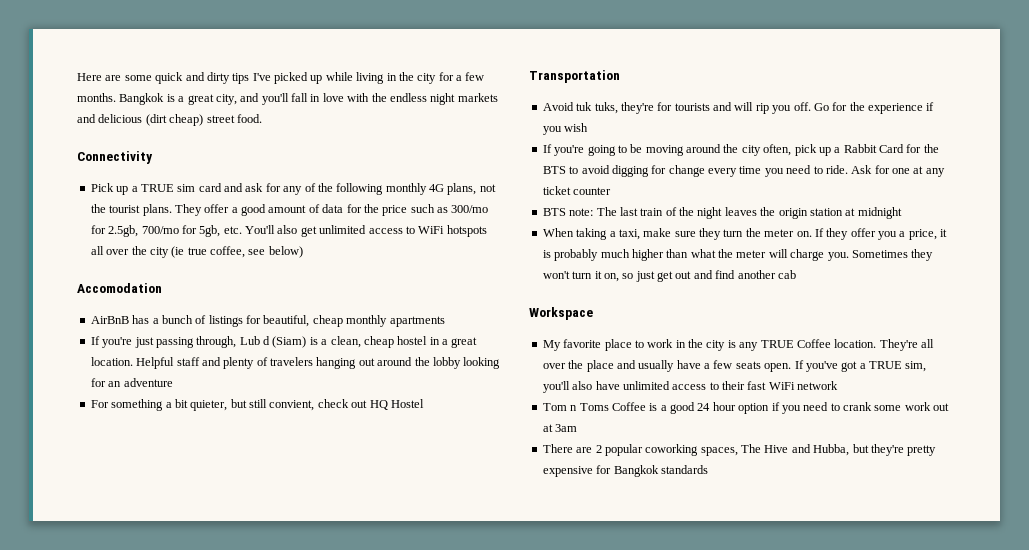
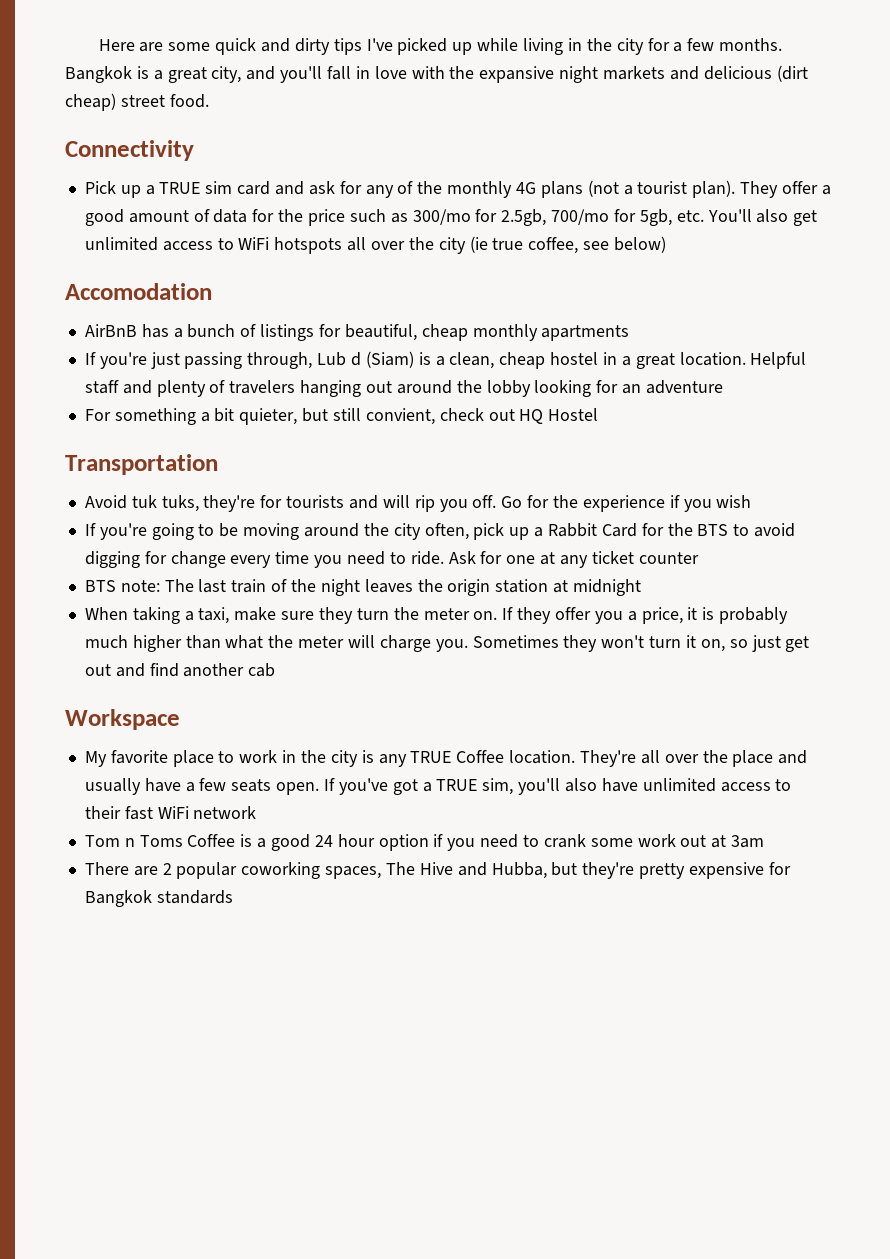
- Bangkok is a great city, and you'll fall in love with the endless night markets and delicious (dirt cheap) street food.
+ Bangkok is a great city, and you'll fall in love with the expansive night markets and delicious (dirt cheap) street food.
- Pick up a TRUE sim card and ask for any of the following monthly 4G plans, not the tourist plans.
+ Pick up a TRUE sim card and ask for any of the monthly 4G plans (not a tourist plan).

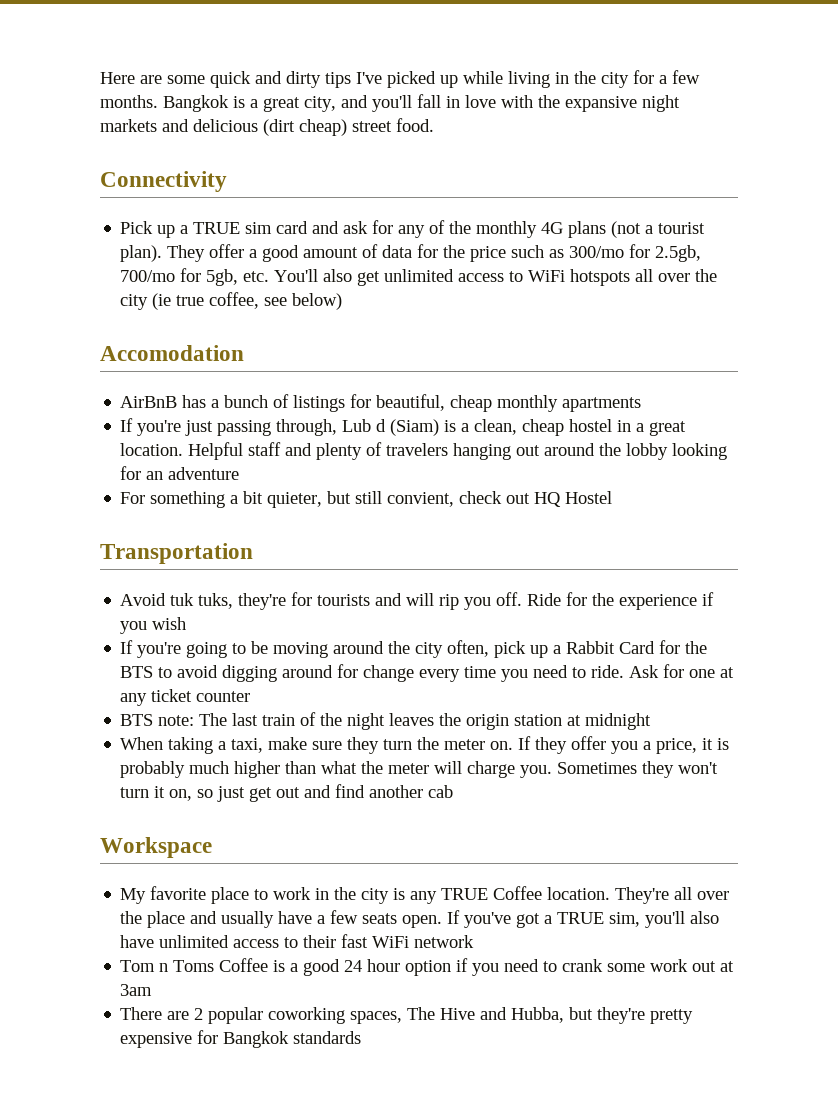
- Go for the experience if you wish
+ Ride for the experience if you wish
- If you're going to be moving around the city often, pick up a Rabbit Card for the BTS to avoid digging for change every time you need to ride.
+ If you're going to be moving around the city often, pick up a Rabbit Card for the BTS to avoid digging around for change every time you need to ride.

